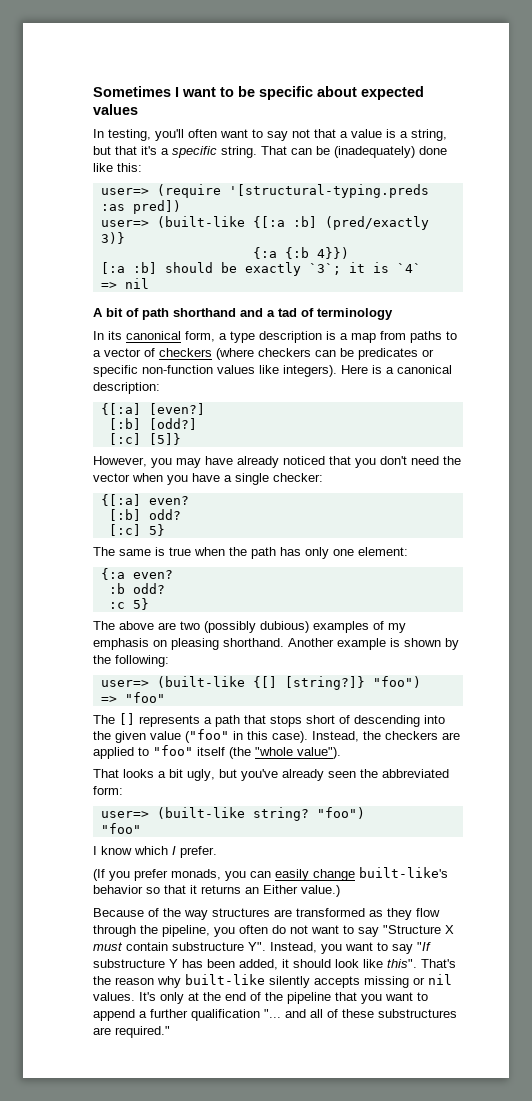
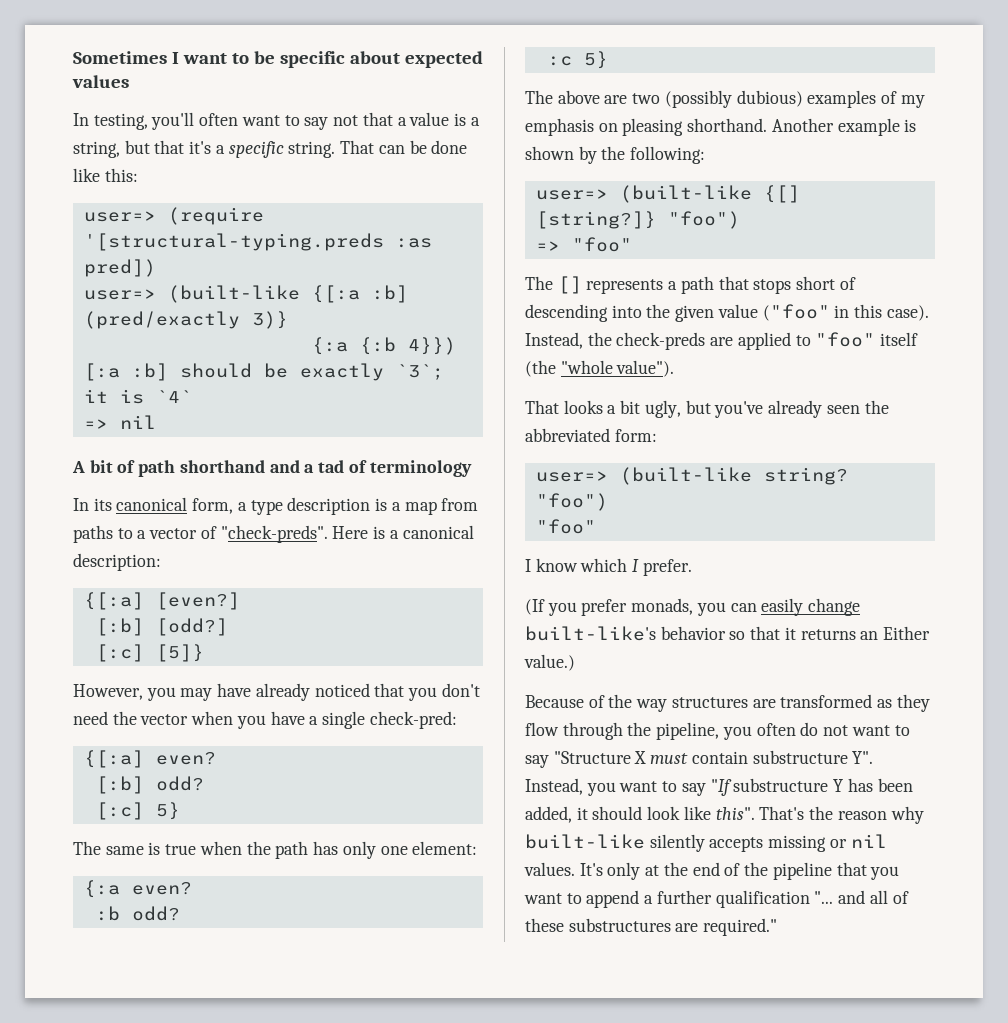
- That can be (inadequately) done like this:
+ That can be done like this:
- In its canonical form, a type description is a map from paths to a vector of checkers (where checkers can be predicates or specific non-function values like integers).
+ In its canonical form, a type description is a map from paths to a vector of "check-preds".
- However, you may have already noticed that you don't need the vector when you have a single checker:
+ However, you may have already noticed that you don't need the vector when you have a single check-pred:
- Instead, the checkers are applied to "foo" itself (the "whole value").
+ Instead, the check-preds are applied to "foo" itself (the "whole value").

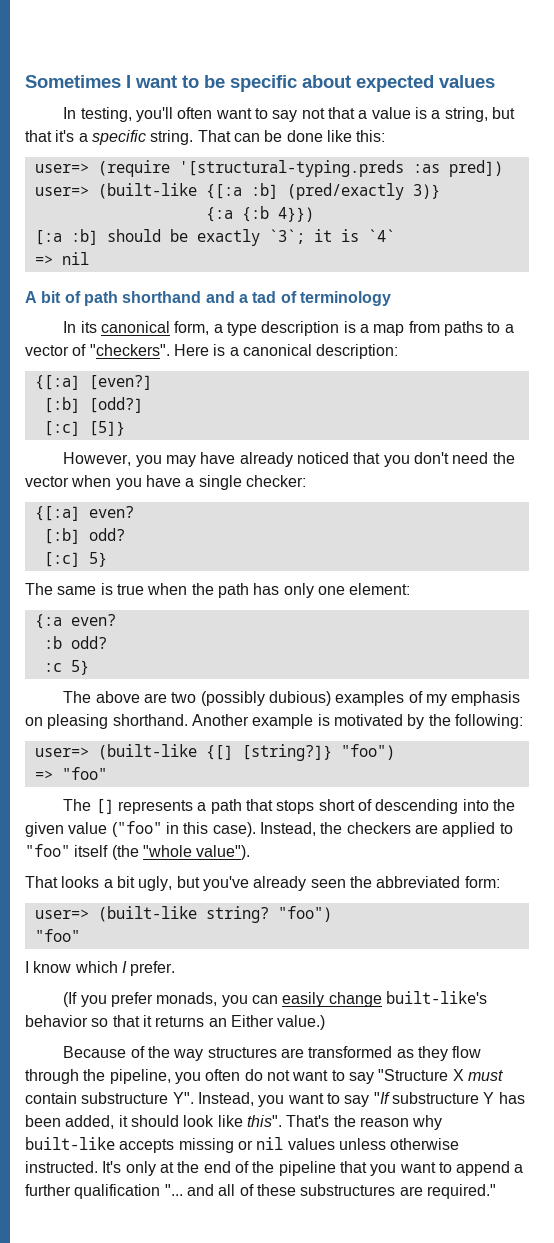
- In its canonical form, a type description is a map from paths to a vector of "check-preds".
+ In its canonical form, a type description is a map from paths to a vector of "checkers".
- However, you may have already noticed that you don't need the vector when you have a single check-pred:
+ However, you may have already noticed that you don't need the vector when you have a single checker:
- Another example is shown by the following:
+ Another example is motivated by the following:
- Instead, the check-preds are applied to "foo" itself (the "whole value").
+ Instead, the checkers are applied to "foo" itself (the "whole value").
- That's the reason why built-like silently accepts missing or nil values.
+ That's the reason why built-like accepts missing or nil values unless otherwise instructed.

